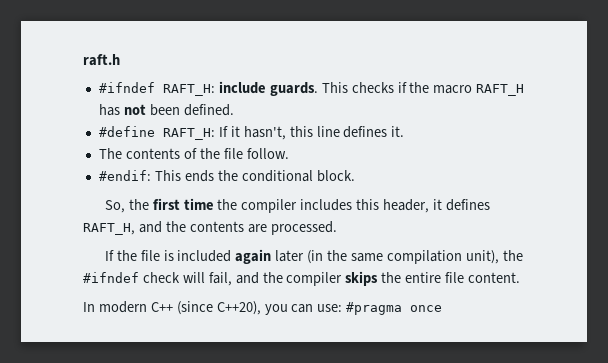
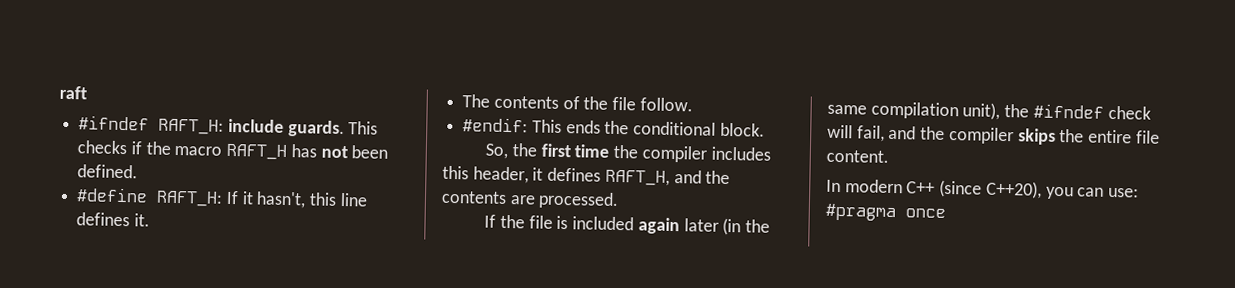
- raft.h
+ raft

